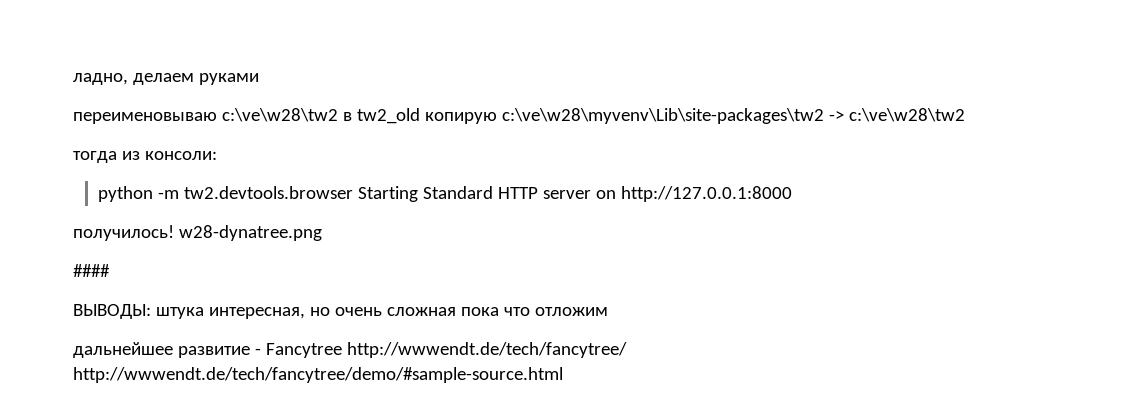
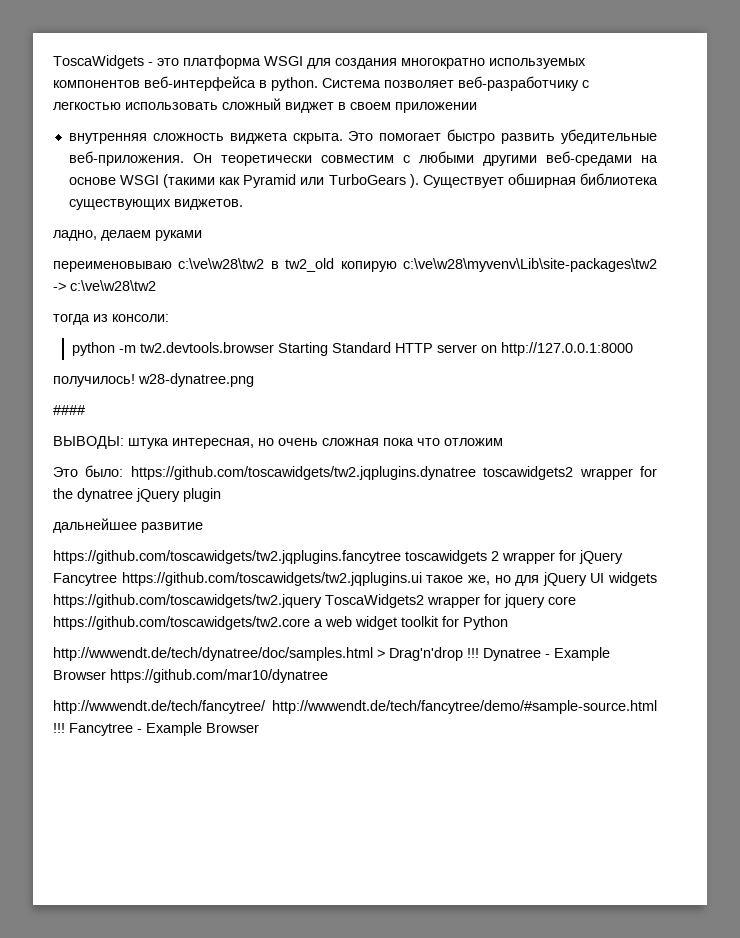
+ ToscaWidgets - это платформа WSGI для создания многократно используемых компонентов веб-интерфейса в python. Система позволяет веб-разработчику с легкостью использовать сложный виджет в своем приложении
+ внутренняя сложность виджета скрыта. Это помогает быстро развить убедительные веб-приложения. Он теоретически совместим с любыми другими веб-средами на основе WSGI (такими как Pyramid или TurboGears ). Существует обширная библиотека существующих виджетов.
- дальнейшее развитие - Fancytree http://wwwendt.de/tech/fancytree/ http://wwwendt.de/tech/fancytree/demo/#sample-source.html
+ Это было: https://github.com/toscawidgets/tw2.jqplugins.dynatree toscawidgets2 wrapper for the dynatree jQuery plugin
+ дальнейшее развитие
+ https://github.com/toscawidgets/tw2.jqplugins.fancytree toscawidgets 2 wrapper for jQuery Fancytree https://github.com/toscawidgets/tw2.jqplugins.ui такое же, но для jQuery UI widgets https://github.com/toscawidgets/tw2.jquery ToscaWidgets2 wrapper for jquery core https://github.com/toscawidgets/tw2.core a web widget toolkit for Python
+ http://wwwendt.de/tech/dynatree/doc/samples.html > Drag'n'drop !!! Dynatree - Example Browser https://github.com/mar10/dynatree
+ http://wwwendt.de/tech/fancytree/ http://wwwendt.de/tech/fancytree/demo/#sample-source.html !!! Fancytree - Example Browser

